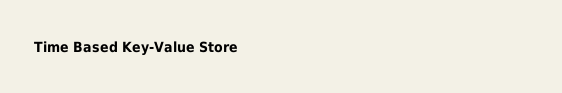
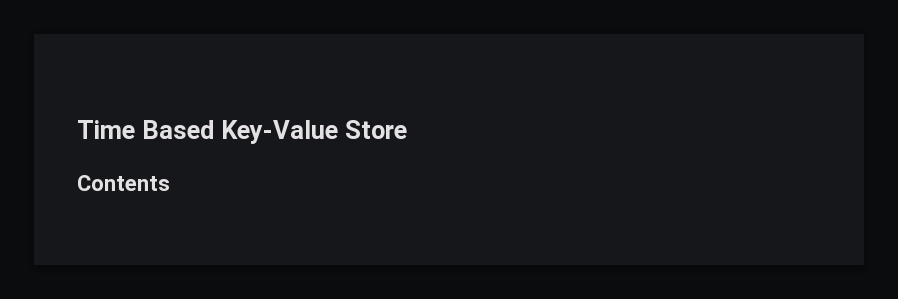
+ Contents

